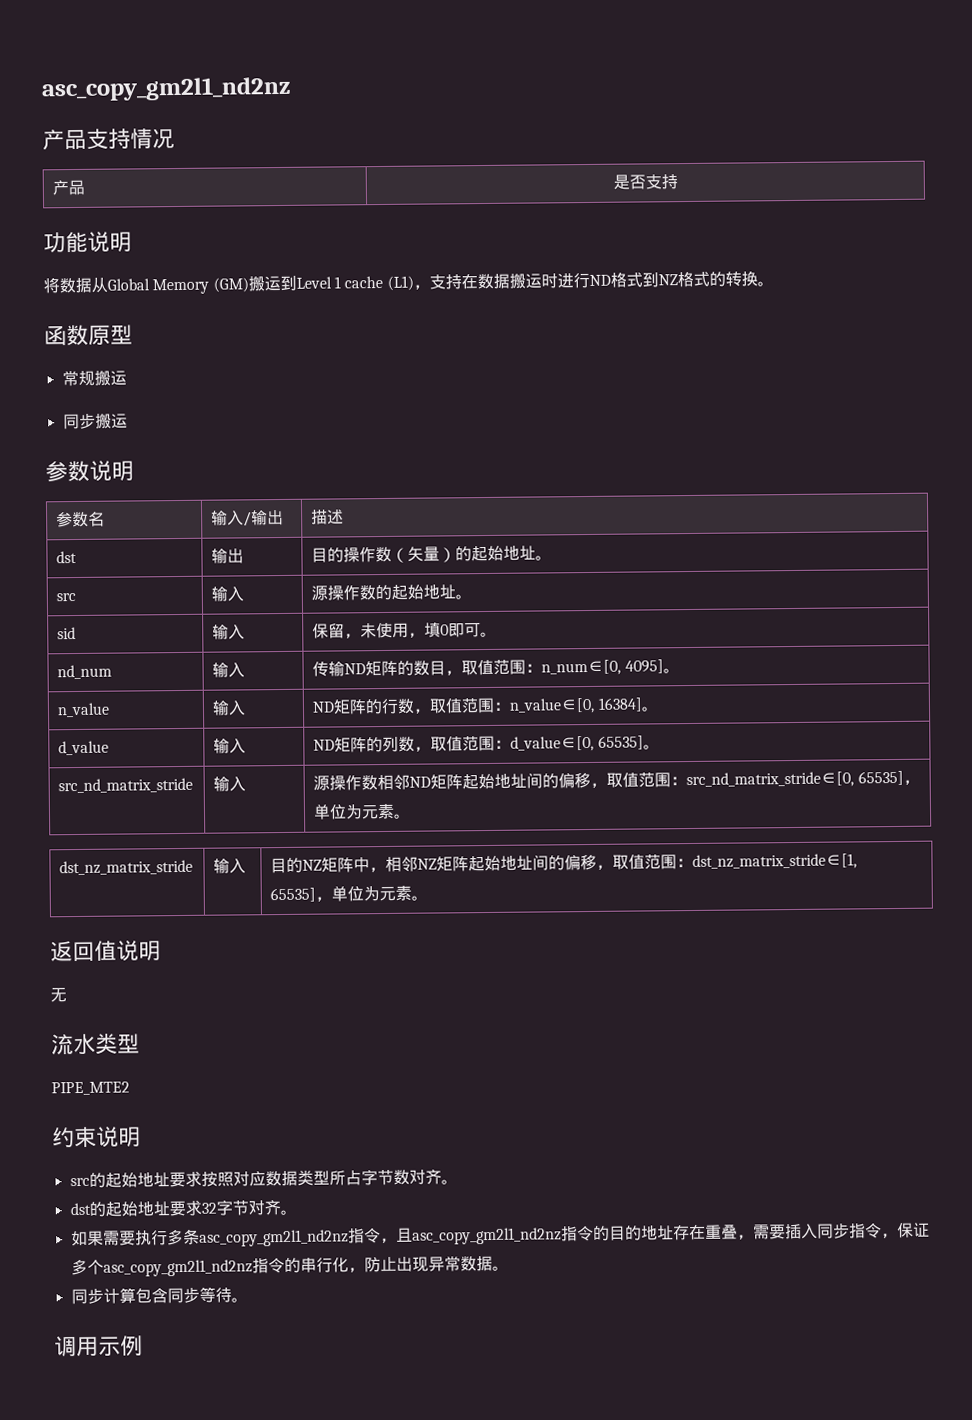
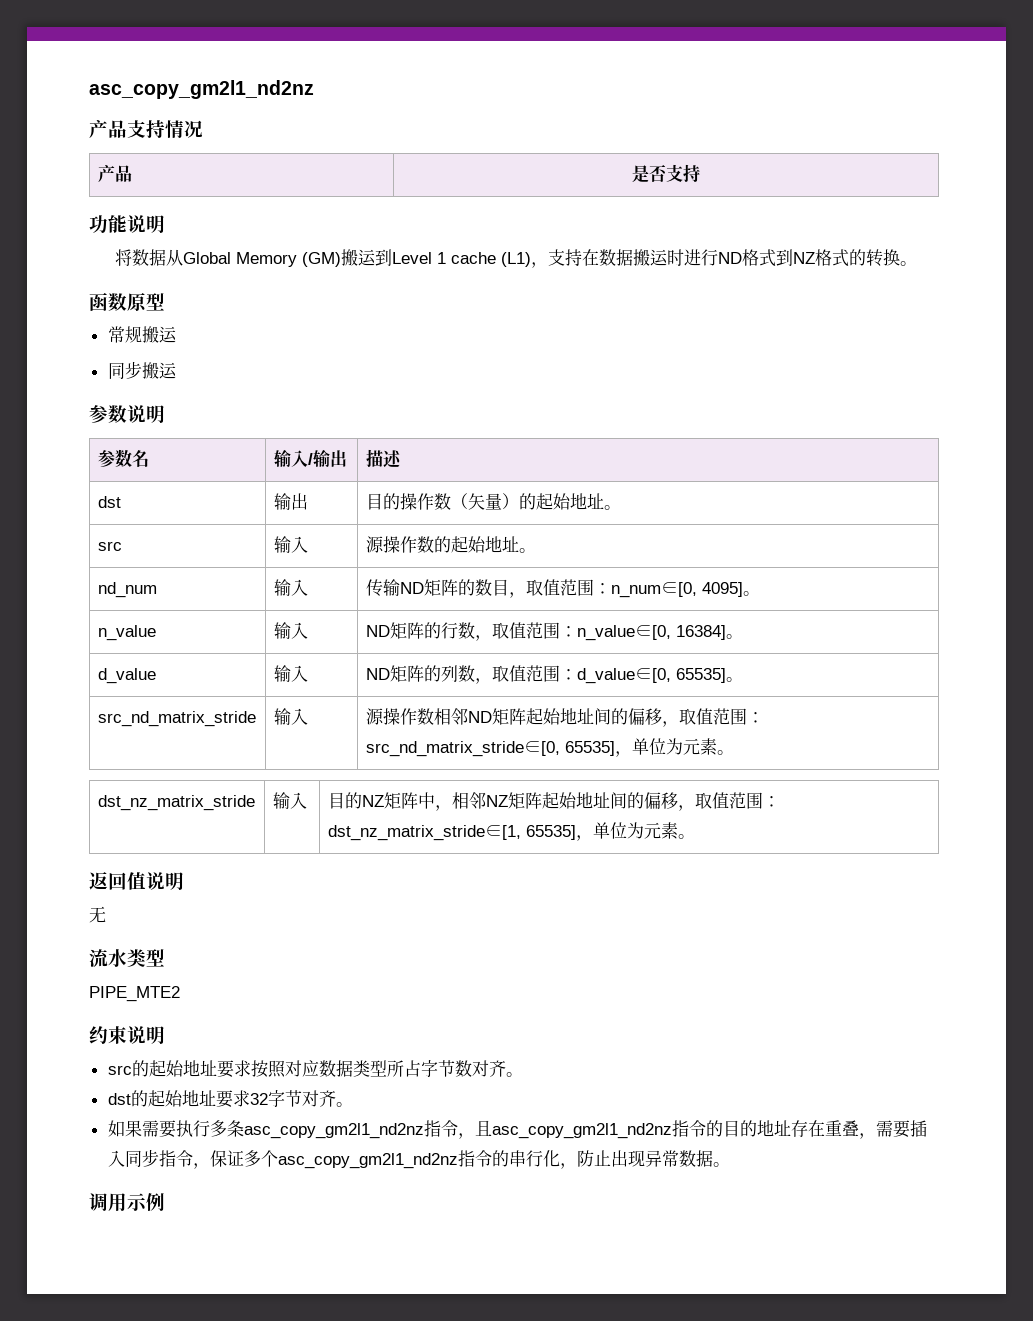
- sid | 输入 | 保留，未使用，填0即可。
- 同步计算包含同步等待。

